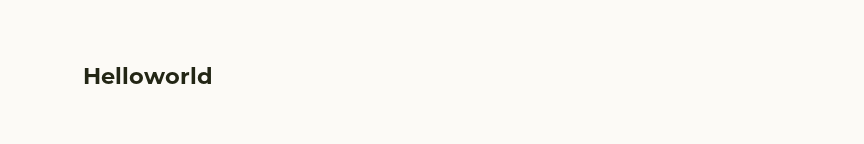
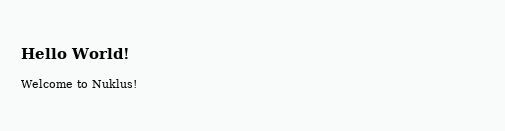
- Helloworld
+ Hello World!
+ Welcome to Nuklus!

